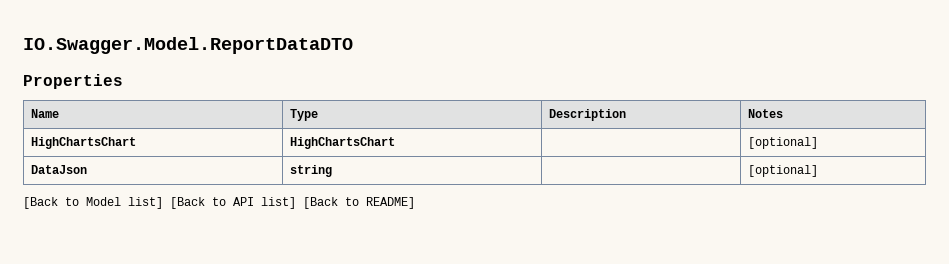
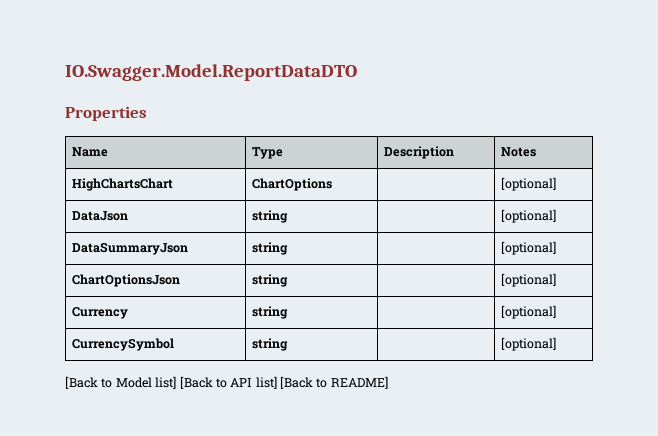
- HighChartsChart | HighChartsChart | | [optional]
+ HighChartsChart | ChartOptions | | [optional]
+ DataSummaryJson | string | | [optional]
+ ChartOptionsJson | string | | [optional]
+ Currency | string | | [optional]
+ CurrencySymbol | string | | [optional]

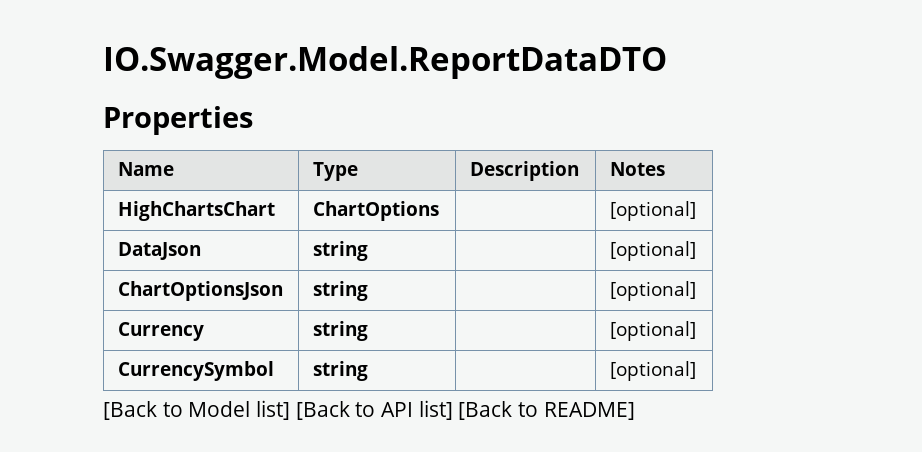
- DataSummaryJson | string | | [optional]

